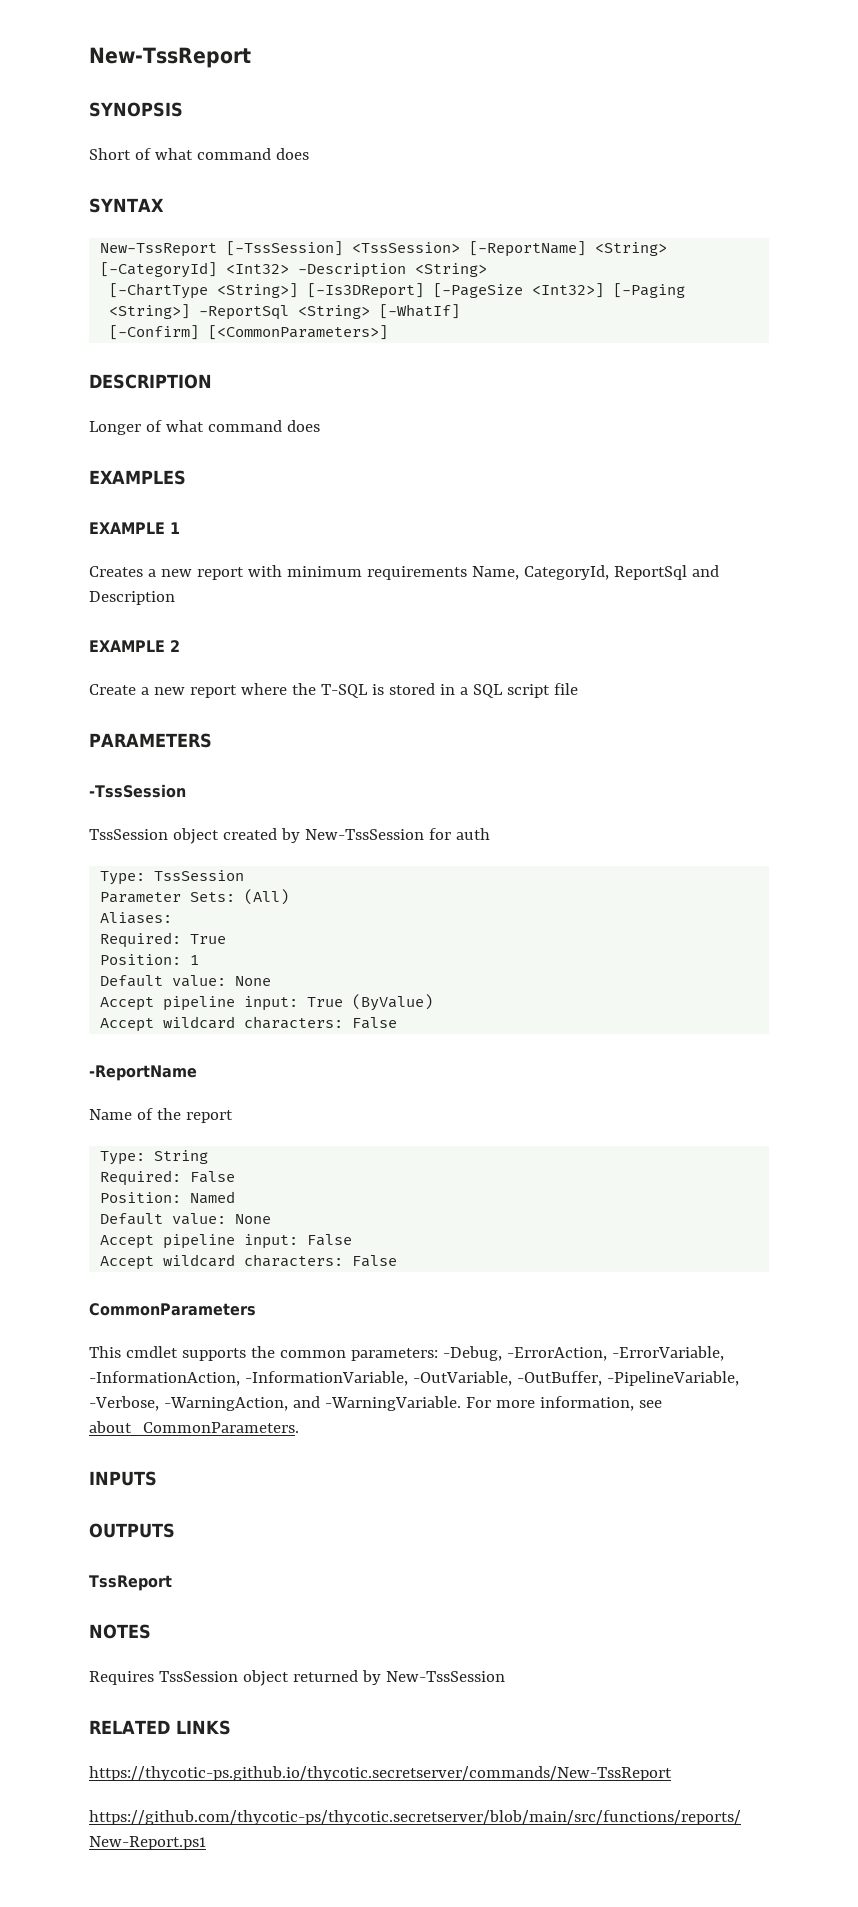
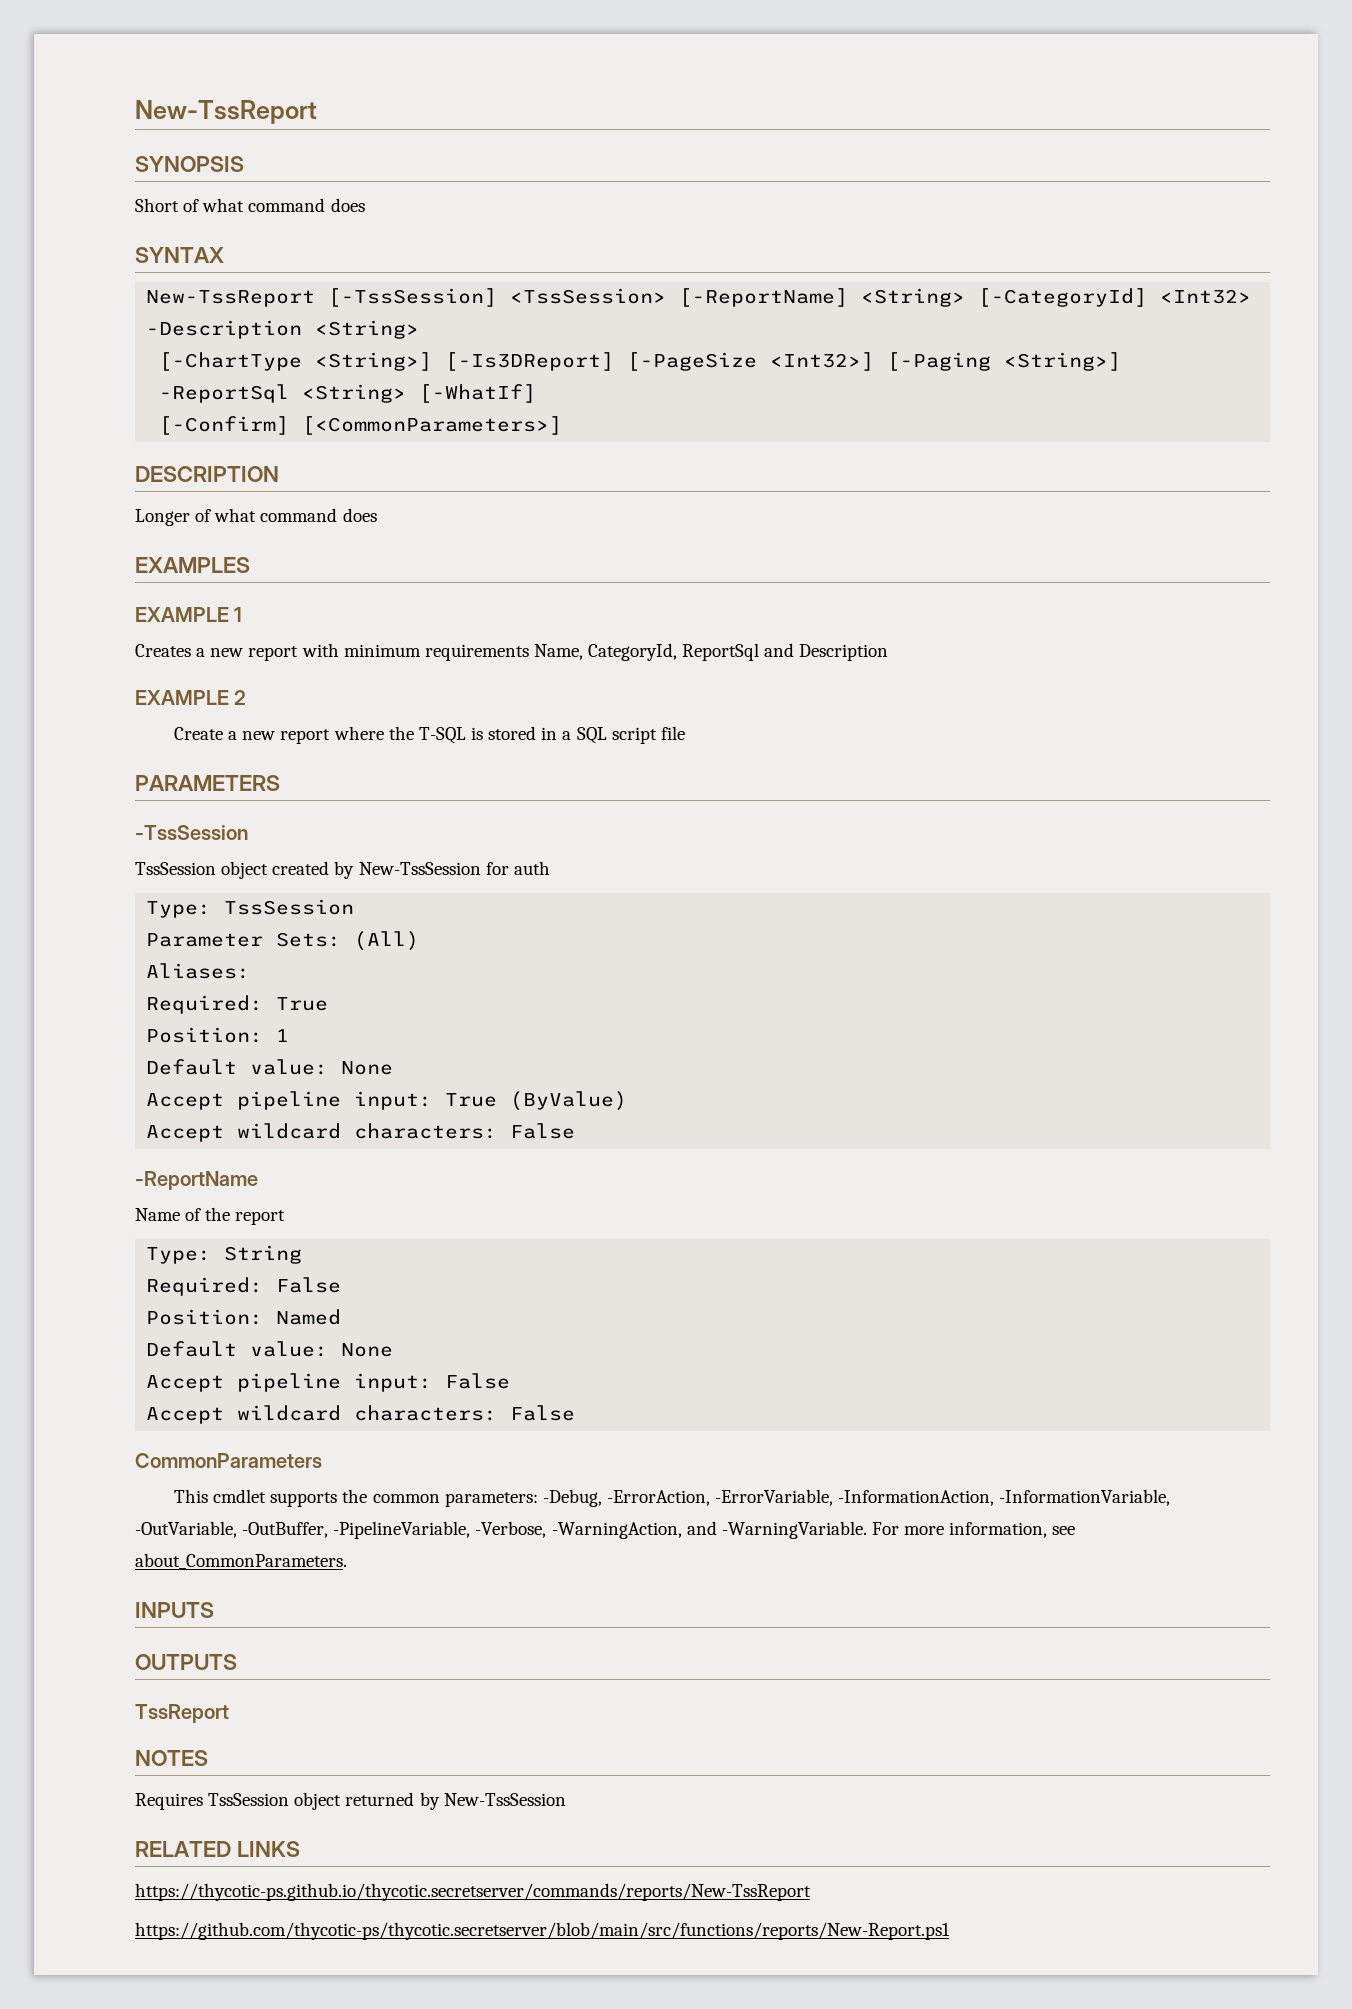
- https://thycotic-ps.github.io/thycotic.secretserver/commands/New-TssReport
+ https://thycotic-ps.github.io/thycotic.secretserver/commands/reports/New-TssReport

